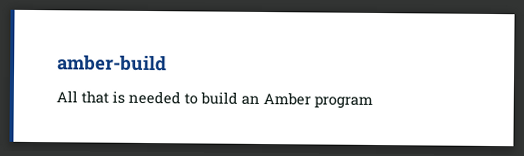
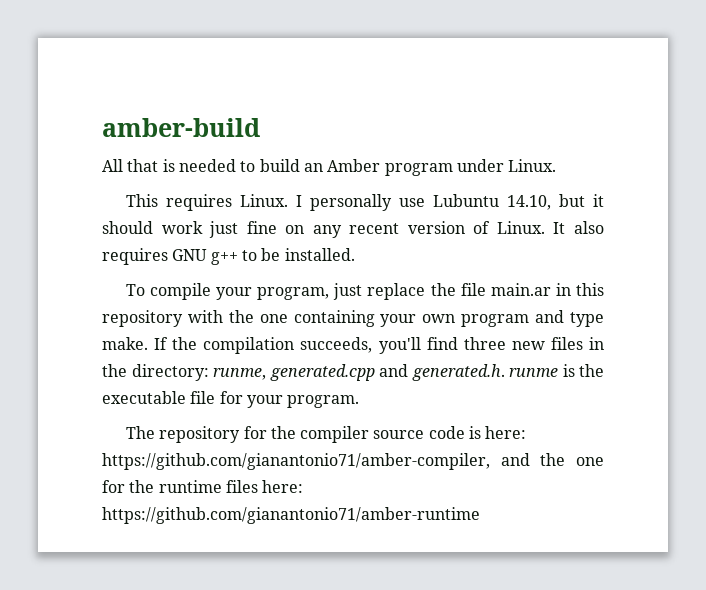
- All that is needed to build an Amber program
+ All that is needed to build an Amber program under Linux.
+ This requires Linux. I personally use Lubuntu 14.10, but it should work just fine on any recent version of Linux. It also requires GNU g++ to be installed.
+ To compile your program, just replace the file main.ar in this repository with the one containing your own program and type make. If the compilation succeeds, you'll find three new files in the directory: runme, generated.cpp and generated.h. runme is the executable file for your program.
+ The repository for the compiler source code is here: https://github.com/gianantonio71/amber-compiler, and the one for the runtime files here: https://github.com/gianantonio71/amber-runtime

